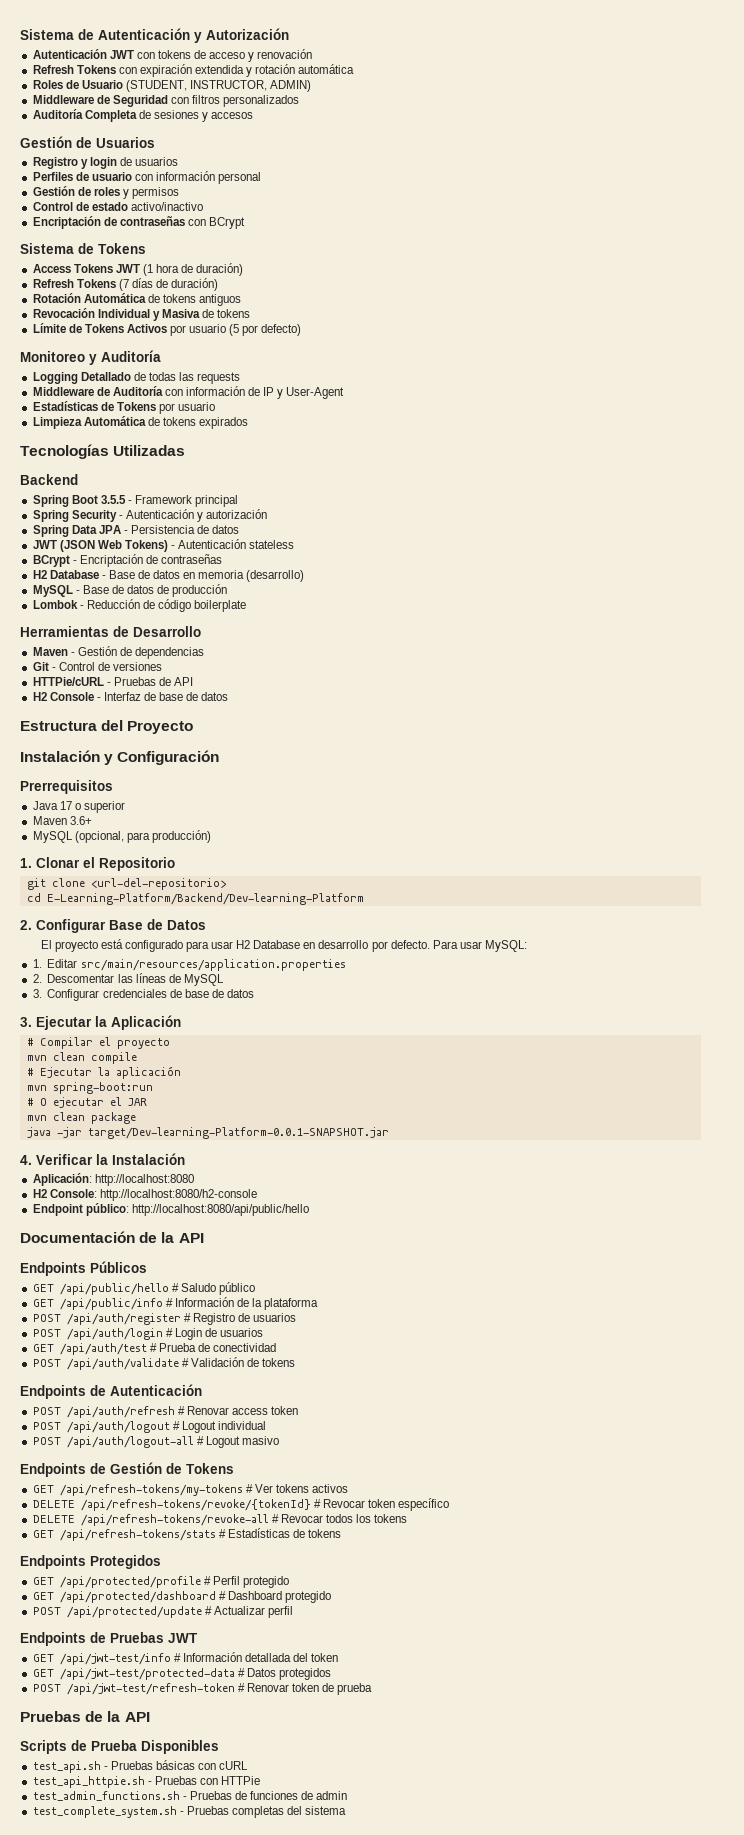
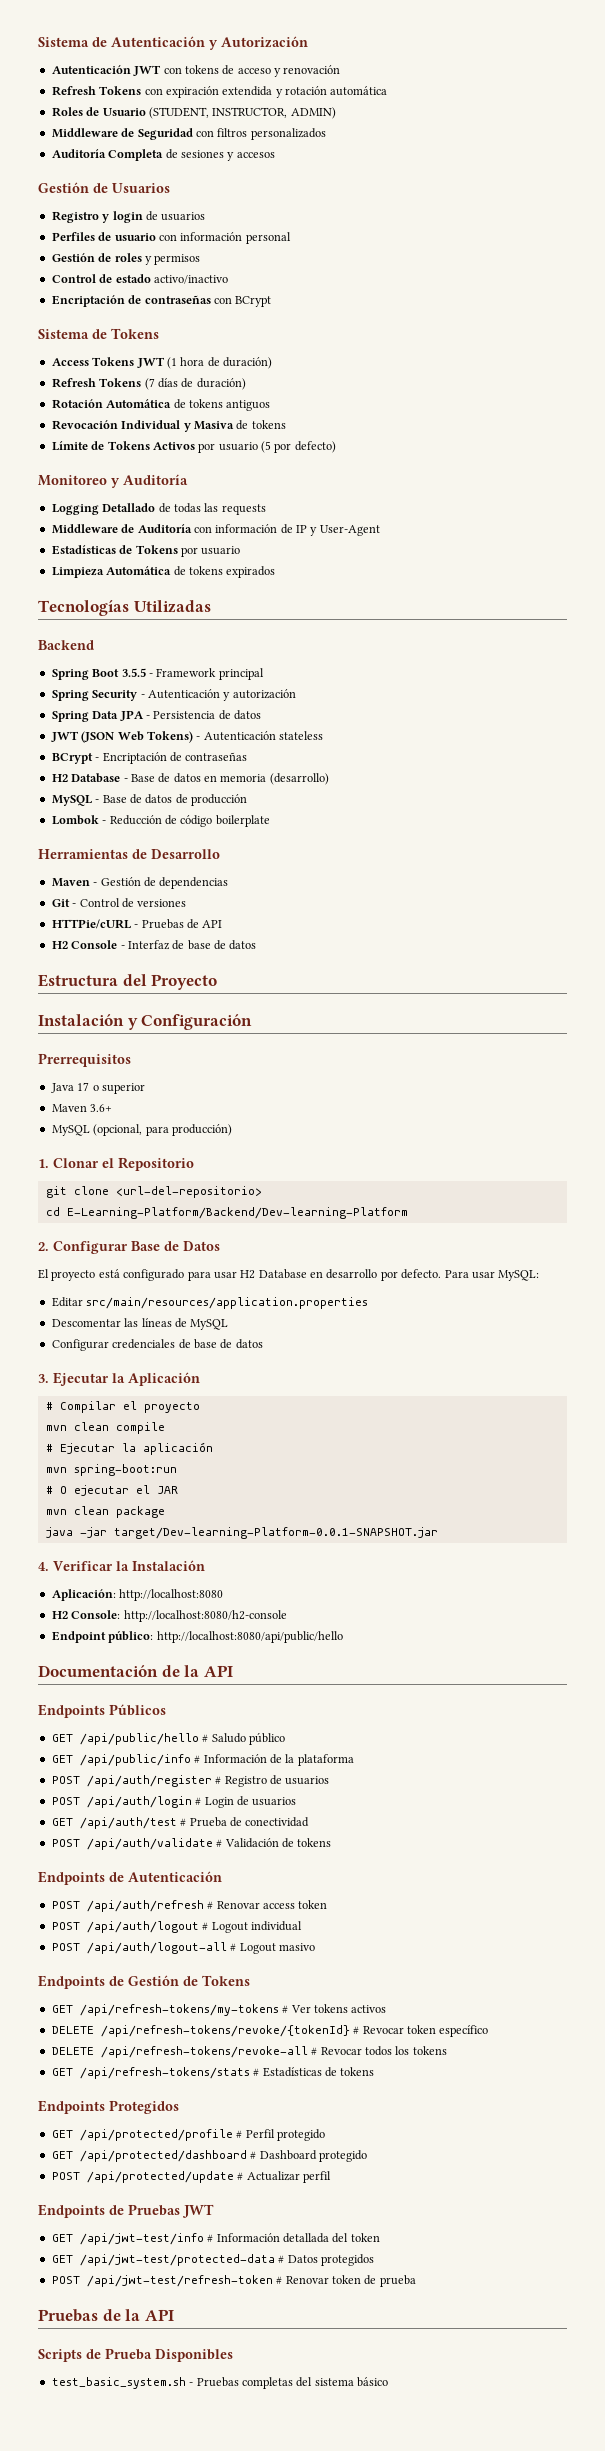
- 1. Editar src/main/resources/application.properties
+ Editar src/main/resources/application.properties
- 2. Descomentar las líneas de MySQL
+ Descomentar las líneas de MySQL
- 3. Configurar credenciales de base de datos
+ Configurar credenciales de base de datos
- test_api.sh - Pruebas básicas con cURL
- test_api_httpie.sh - Pruebas con HTTPie
- test_admin_functions.sh - Pruebas de funciones de admin
- test_complete_system.sh - Pruebas completas del sistema
+ test_basic_system.sh - Pruebas completas del sistema básico

